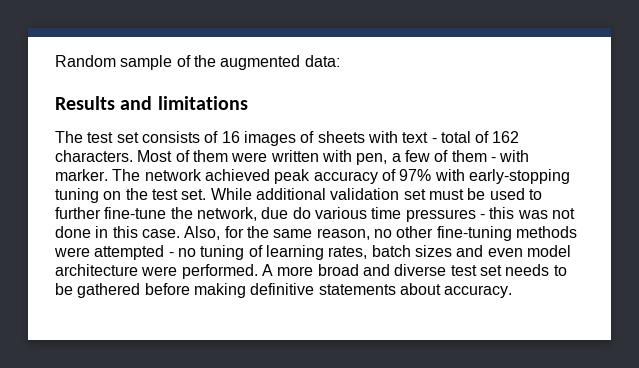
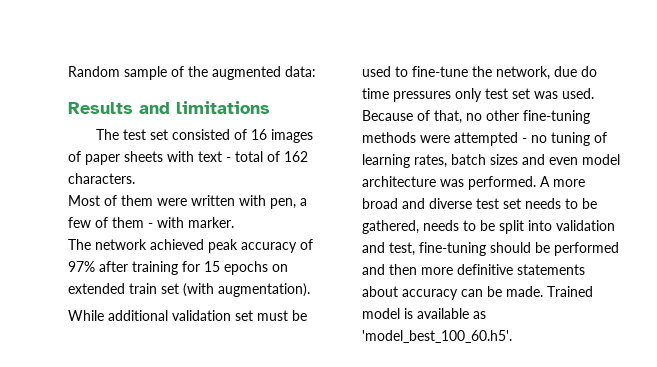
- The test set consists of 16 images of sheets with text - total of 162 characters. Most of them were written with pen, a few of them - with marker. The network achieved peak accuracy of 97% with early-stopping tuning on the test set. While additional validation set must be used to further fine-tune the network, due do various time pressures - this was not done in this case. Also, for the same reason, no other fine-tuning methods were attempted - no tuning of learning rates, batch sizes and even model architecture were performed.
+ The test set consisted of 16 images of paper sheets with text - total of 162 characters.
+ Most of them were written with pen, a few of them - with marker.
+ The network achieved peak accuracy of 97% after training for 15 epochs on extended train set (with augmentation).
+ While additional validation set must be used to fine-tune the network, due do time pressures only test set was used. Because of that, no other fine-tuning methods were attempted - no tuning of learning rates, batch sizes and even model architecture was performed.
- A more broad and diverse test set needs to be gathered before making definitive statements about accuracy.
+ A more broad and diverse test set needs to be gathered, needs to be split into validation and test, fine-tuning should be performed and then more definitive statements about accuracy can be made. Trained model is available as 'model_best_100_60.h5'.

